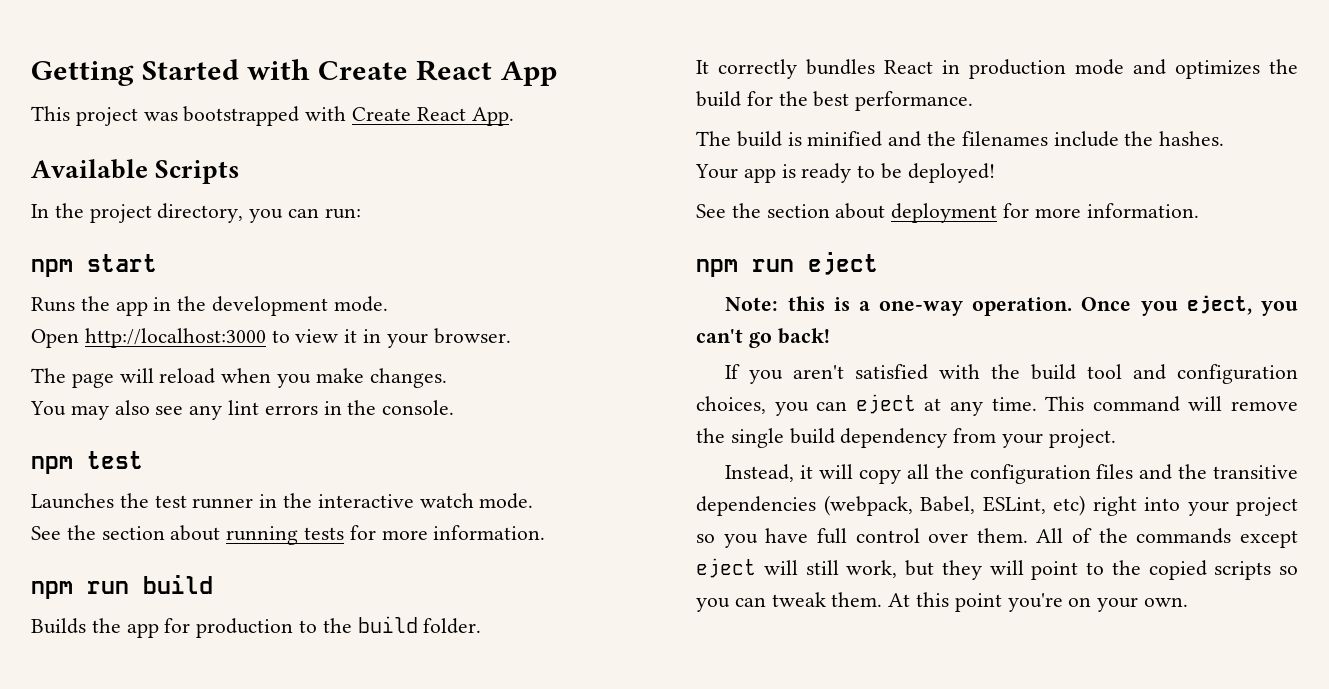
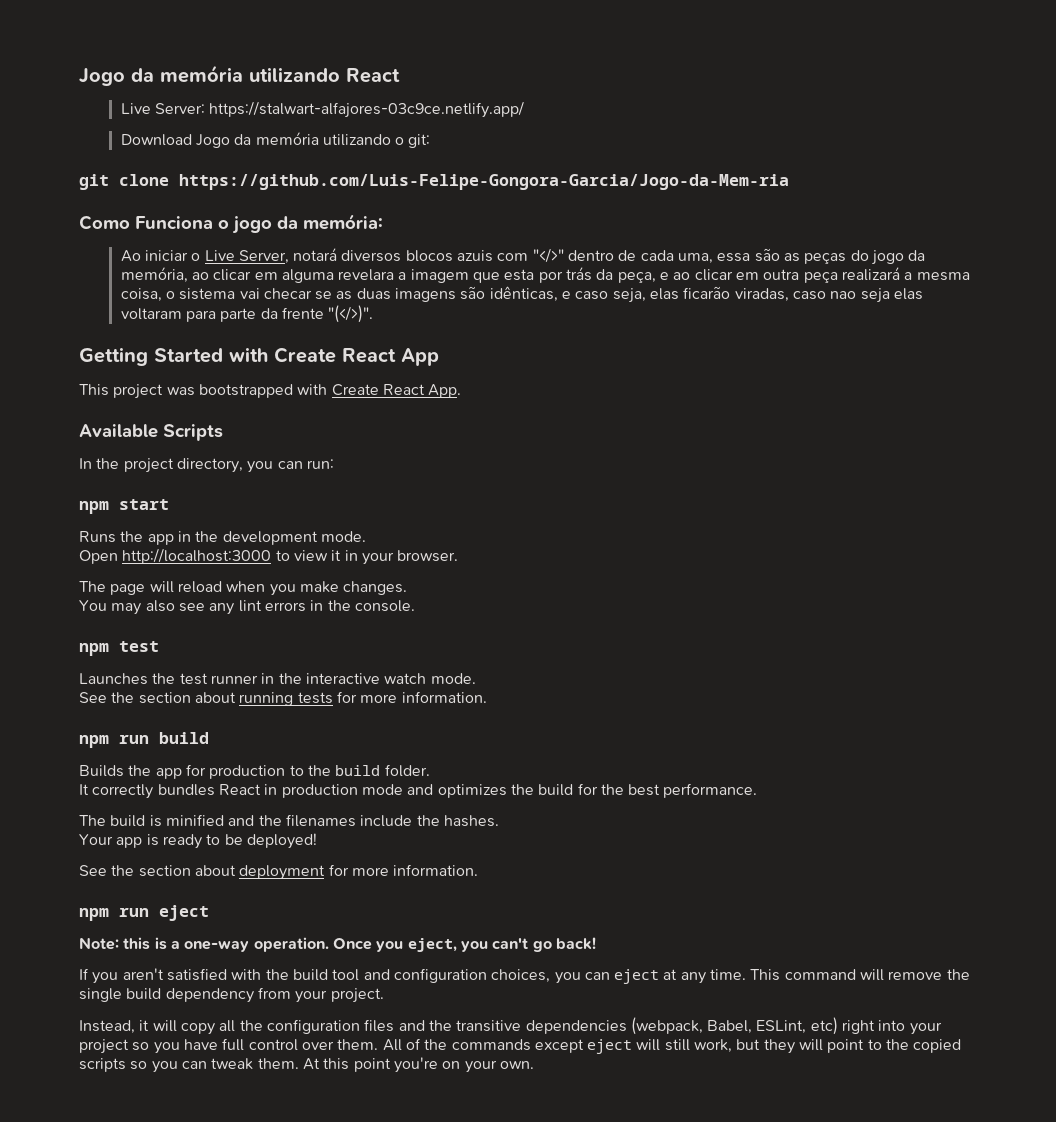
+ Jogo da memória utilizando React
+ Live Server: https://stalwart-alfajores-03c9ce.netlify.app/
+ Download Jogo da memória utilizando o git:
+ git clone https://github.com/Luis-Felipe-Gongora-Garcia/Jogo-da-Mem-ria
+ Como Funciona o jogo da memória:
+ Ao iniciar o Live Server, notará diversos blocos azuis com "</>" dentro de cada uma, essa são as peças do jogo da memória, ao clicar em alguma revelara a imagem que esta por trás da peça, e ao clicar em outra peça realizará a mesma coisa, o sistema vai checar se as duas imagens são idênticas, e caso seja, elas ficarão viradas, caso nao seja elas voltaram para parte da frente "(</>)".

